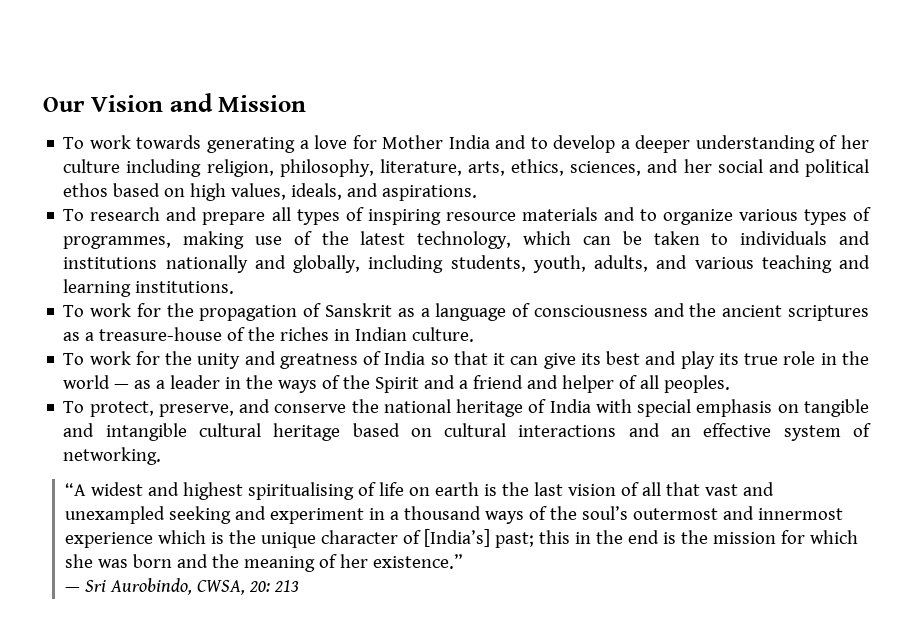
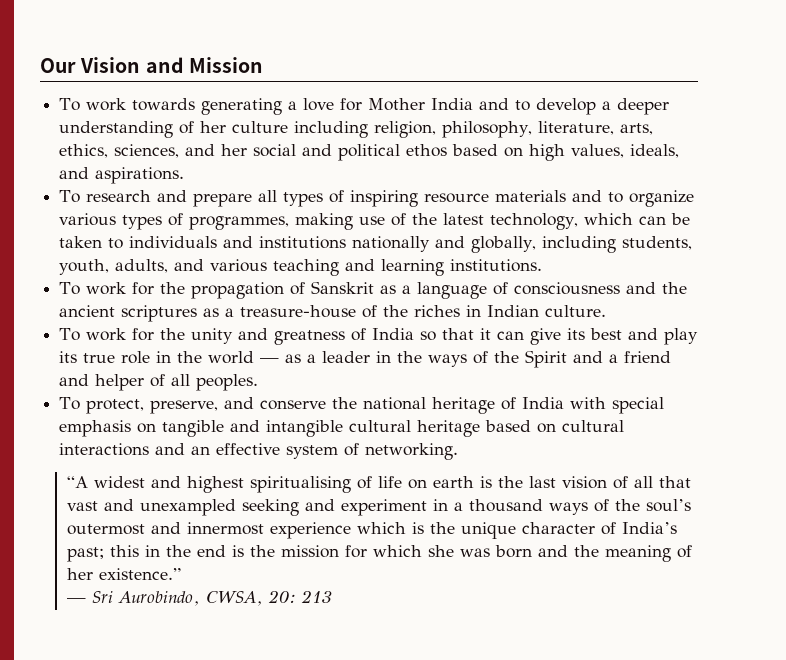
- “A widest and highest spiritualising of life on earth is the last vision of all that vast and unexampled seeking and experiment in a thousand ways of the soul’s outermost and innermost experience which is the unique character of [India’s] past; this in the end is the mission for which she was born and the meaning of her existence.”
+ “A widest and highest spiritualising of life on earth is the last vision of all that vast and unexampled seeking and experiment in a thousand ways of the soul’s outermost and innermost experience which is the unique character of India’s past; this in the end is the mission for which she was born and the meaning of her existence.”

